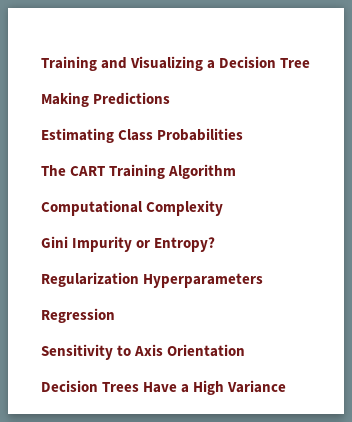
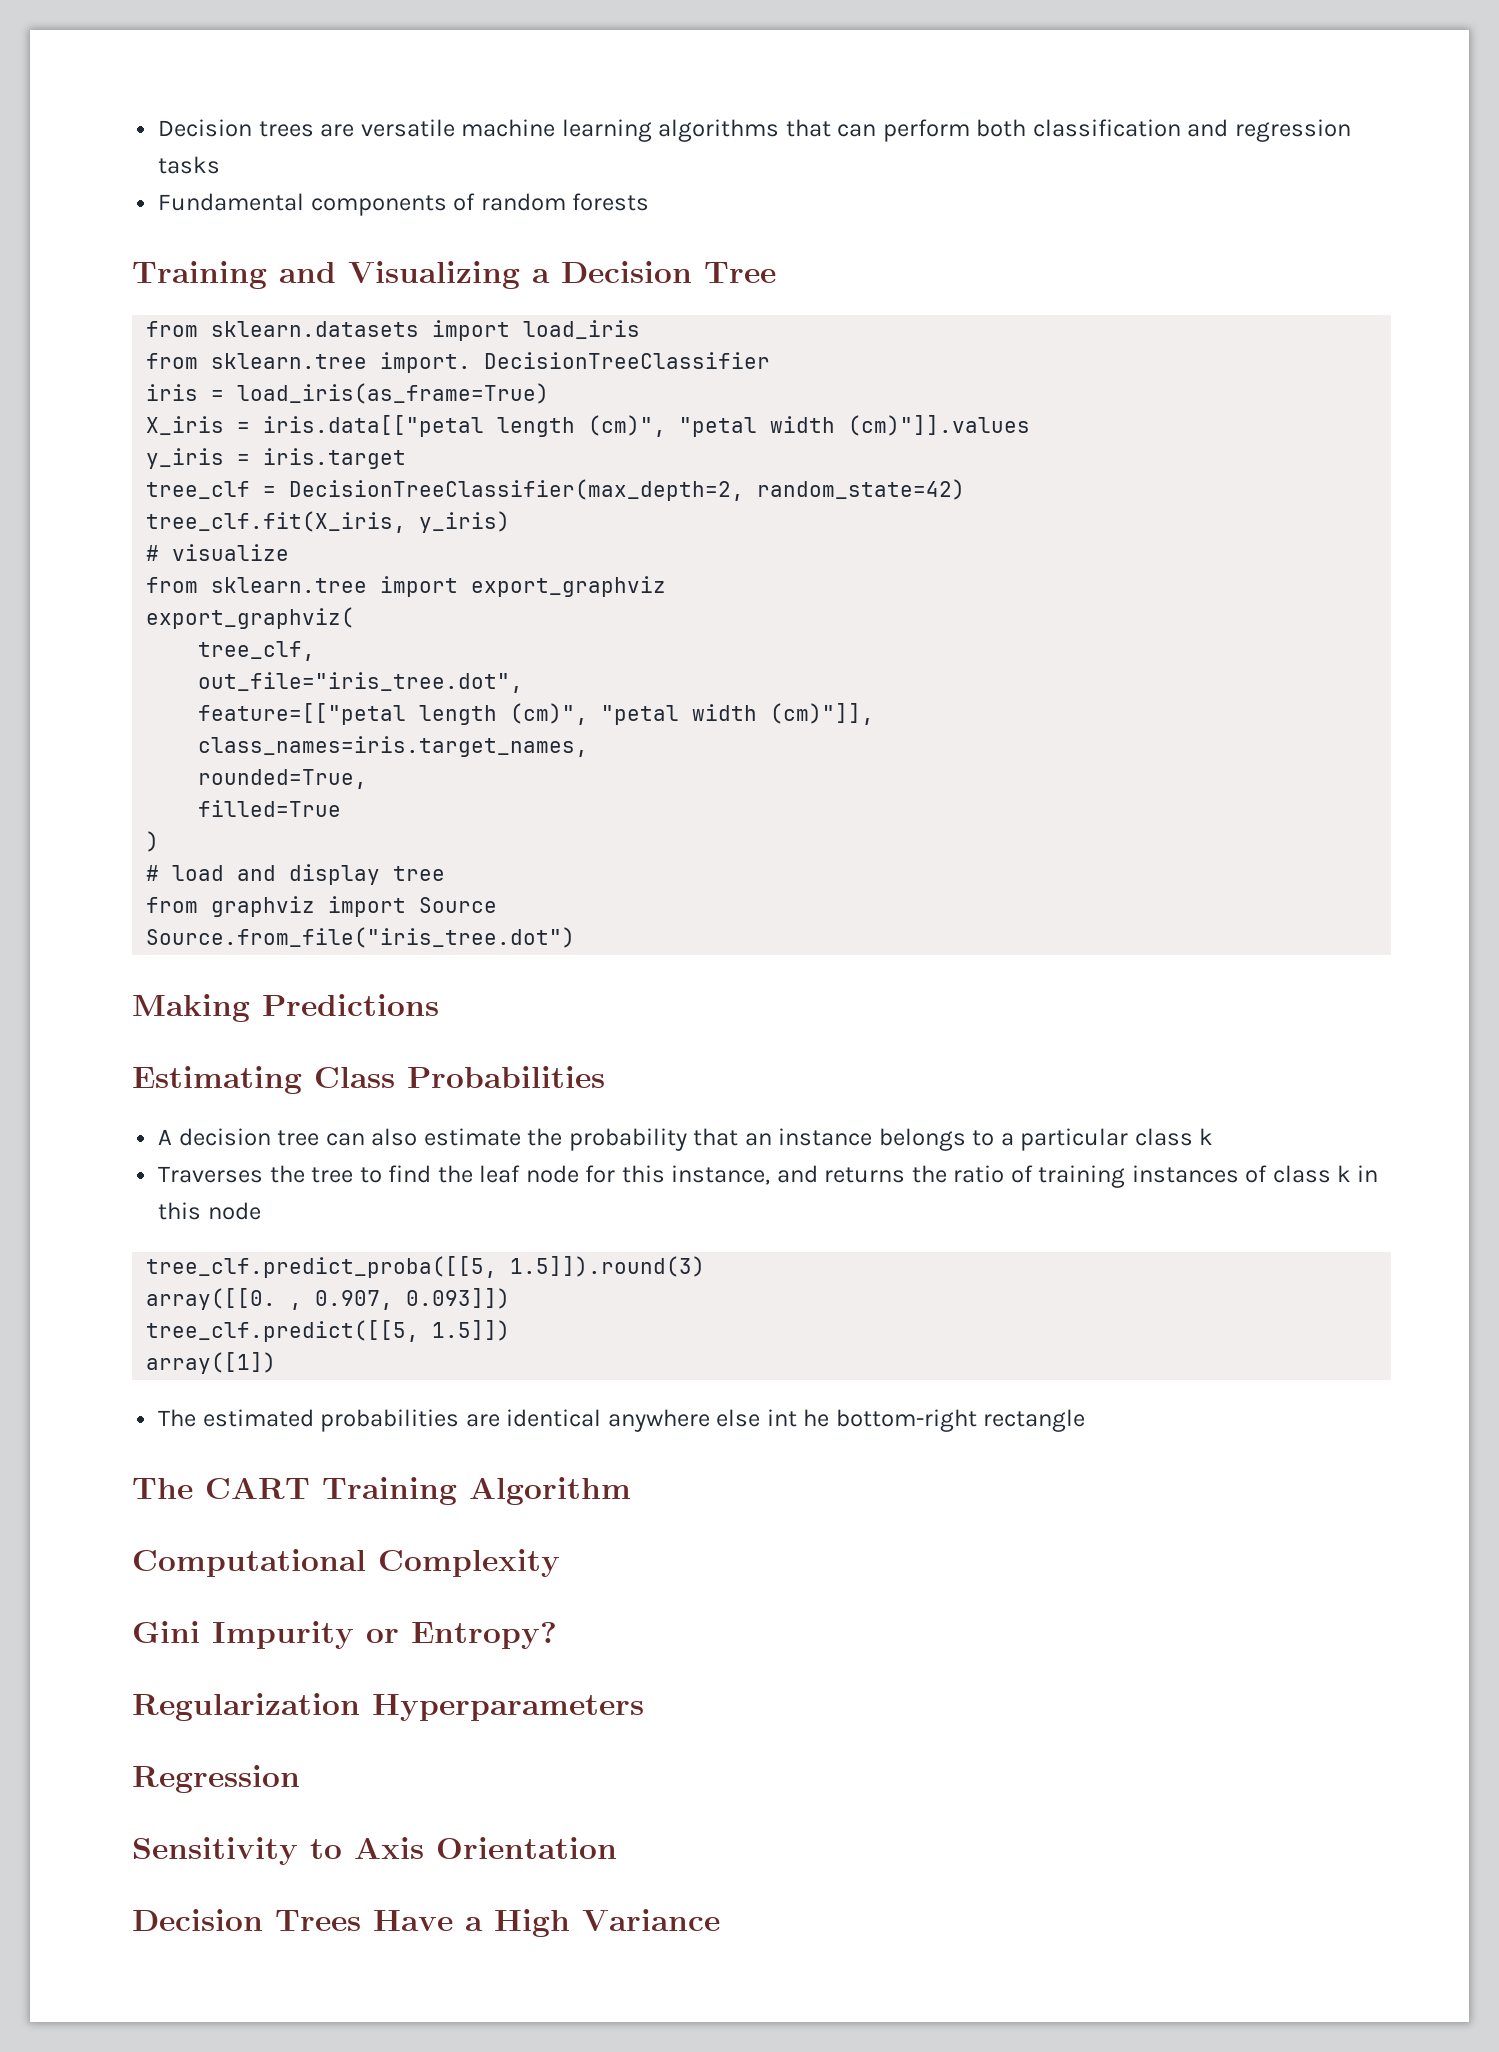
+ Decision trees are versatile machine learning algorithms that can perform both classification and regression tasks
+ Fundamental components of random forests
+ from sklearn.datasets import load_iris
+ from sklearn.tree import. DecisionTreeClassifier
+ iris = load_iris(as_frame=True)
+ X_iris = iris.data[["petal length (cm)", "petal width (cm)"]].values
+ y_iris = iris.target
+ tree_clf = DecisionTreeClassifier(max_depth=2, random_state=42)
+ tree_clf.fit(X_iris, y_iris)
+ # visualize
+ from sklearn.tree import export_graphviz
+ export_graphviz(
+ tree_clf,
+ out_file="iris_tree.dot",
+ feature=[["petal length (cm)", "petal width (cm)"]],
+ class_names=iris.target_names,
+ rounded=True,
+ filled=True
+ )
+ # load and display tree
+ from graphviz import Source
+ Source.from_file("iris_tree.dot")
+ A decision tree can also estimate the probability that an instance belongs to a particular class k
+ Traverses the tree to find the leaf node for this instance, and returns the ratio of training instances of class k in this node
+ tree_clf.predict_proba([[5, 1.5]]).round(3)
+ array([[0. , 0.907, 0.093]])
+ tree_clf.predict([[5, 1.5]])
+ array([1])
+ The estimated probabilities are identical anywhere else int he bottom-right rectangle

